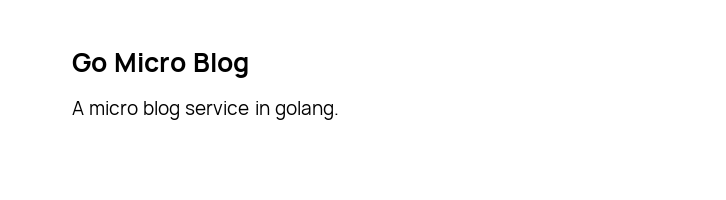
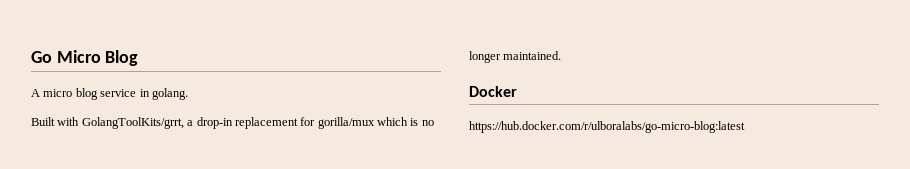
+ Built with GolangToolKits/grrt, a drop-in replacement for gorilla/mux which is no longer maintained.
+ Docker
+ https://hub.docker.com/r/ulboralabs/go-micro-blog:latest

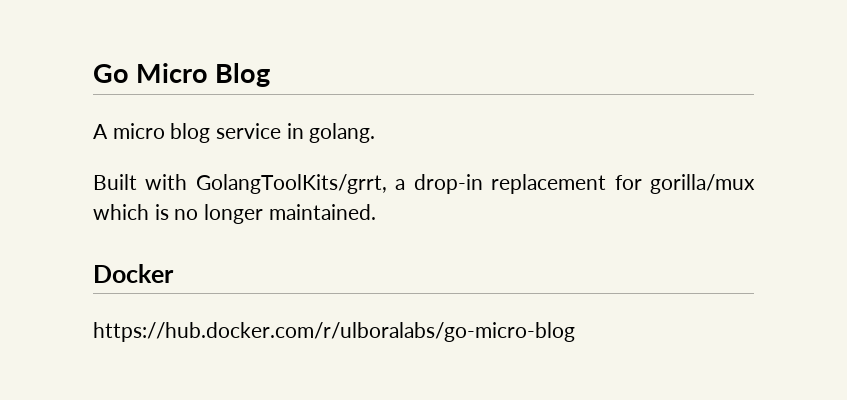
- https://hub.docker.com/r/ulboralabs/go-micro-blog:latest
+ https://hub.docker.com/r/ulboralabs/go-micro-blog

